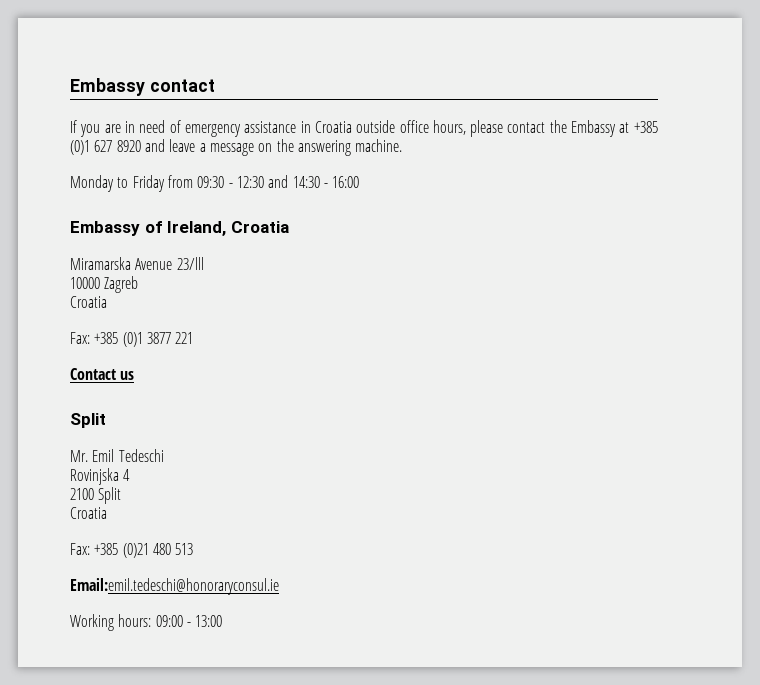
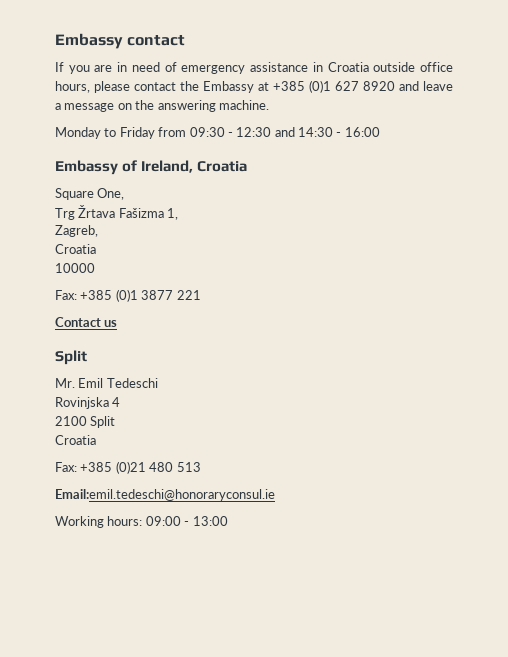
- Miramarska Avenue 23/lll
+ Square One,
+ Trg Žrtava Fašizma 1,
+ Zagreb,
+ Croatia
- 10000 Zagreb
- Croatia
+ 10000

